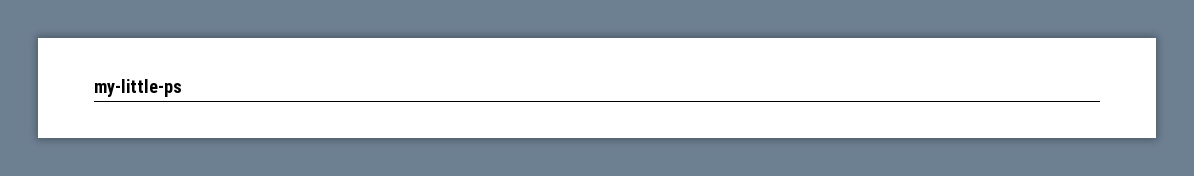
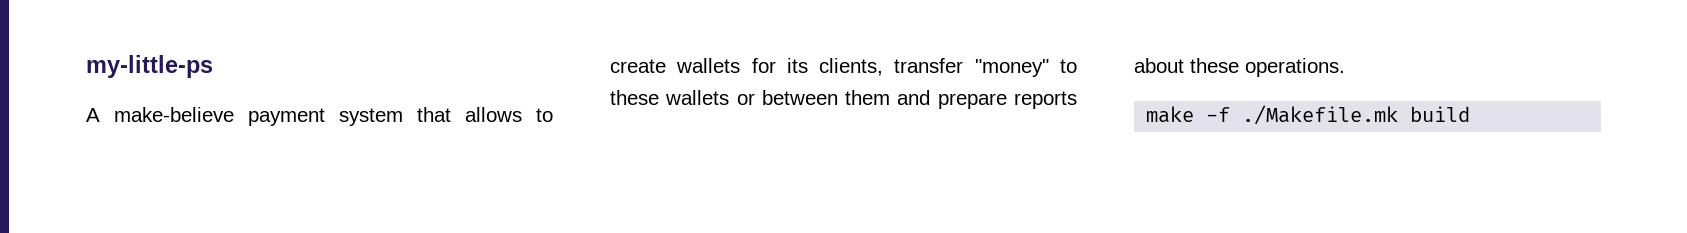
+ A make-believe payment system that allows to create wallets for its clients, transfer "money" to these wallets or between them and prepare reports about these operations.
+ make -f ./Makefile.mk build

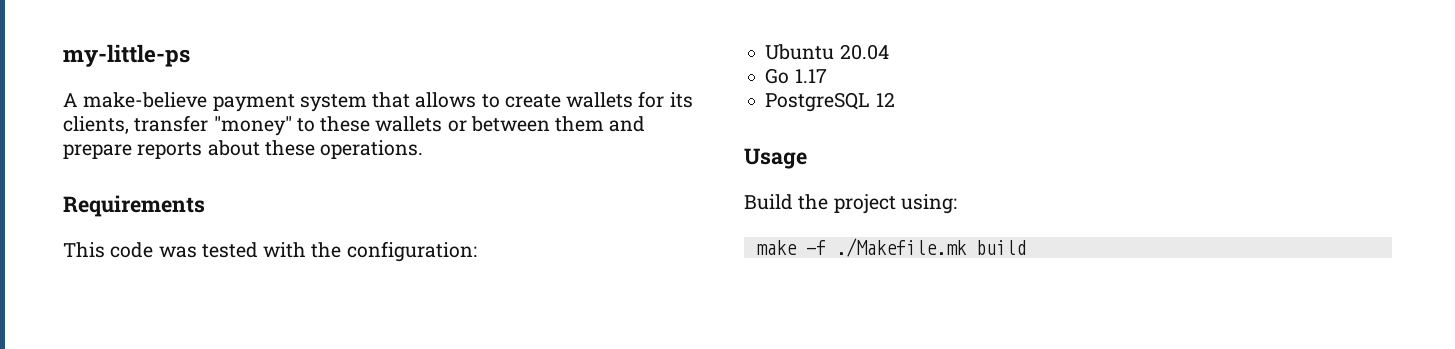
+ Requirements
+ This code was tested with the configuration:
+ Ubuntu 20.04
+ Go 1.17
+ PostgreSQL 12
+ Usage
+ Build the project using:

